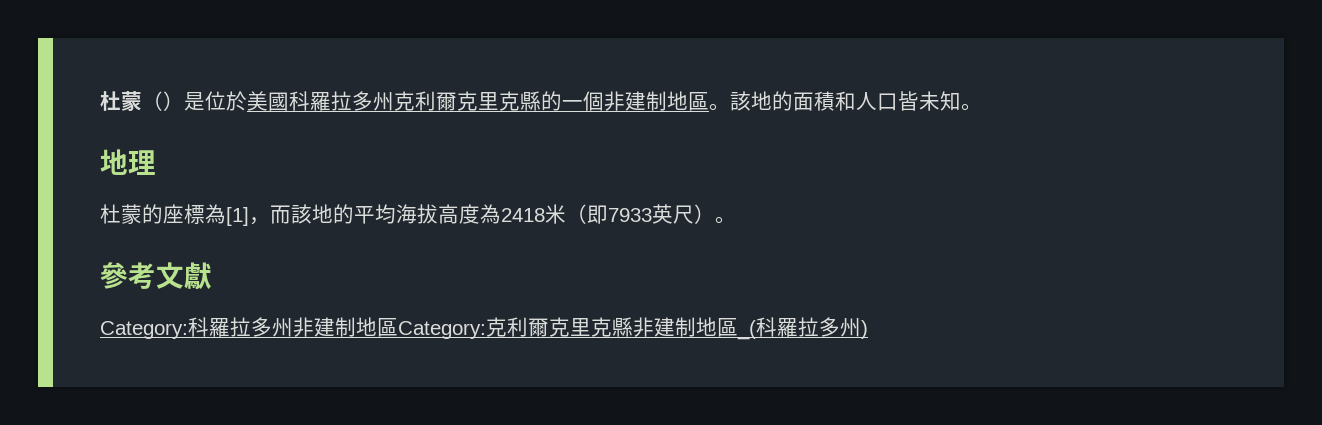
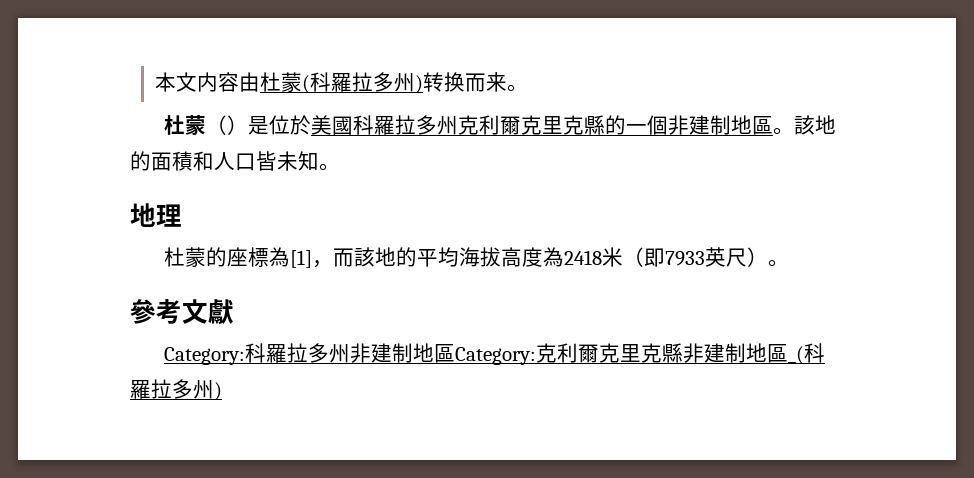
+ 本文内容由杜蒙(科羅拉多州)转换而来。

